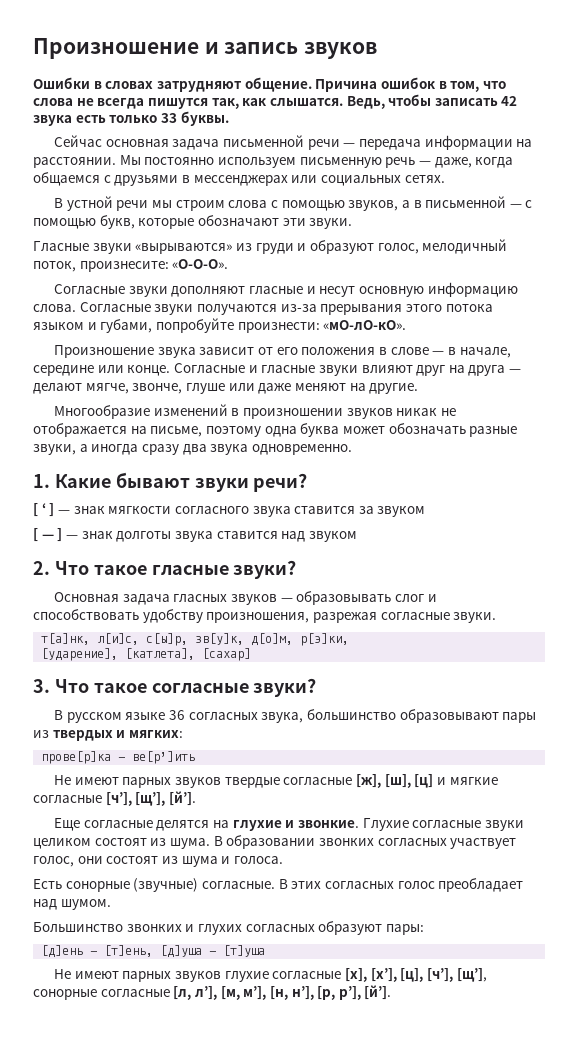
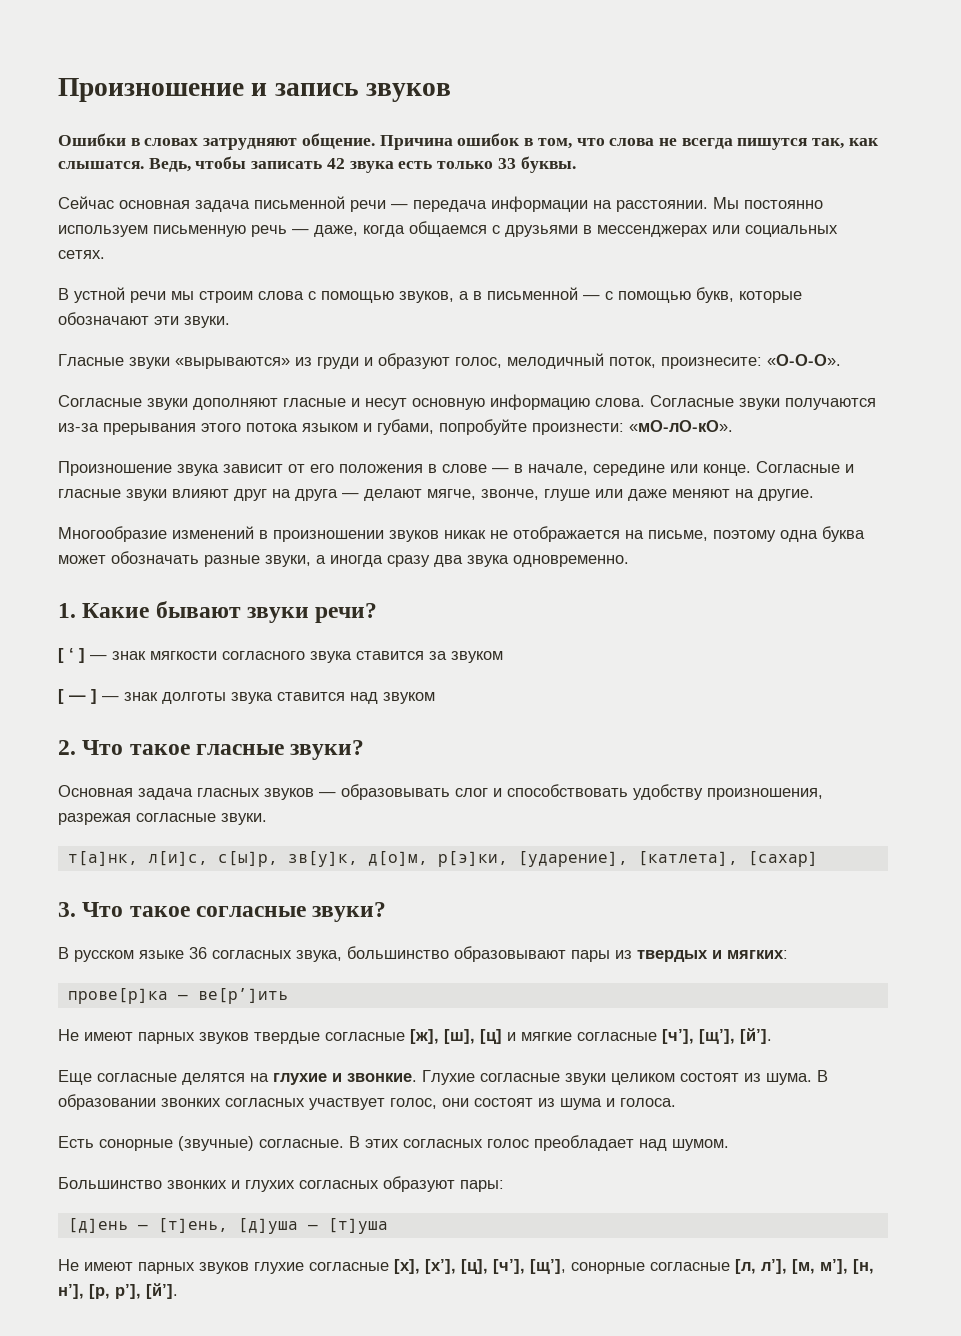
- т[а]нк, л[и]с, с[ы]р, зв[у]к, д[о]м, р[э]ки,
- [ударение], [катлета], [сахар]
+ т[а]нк, л[и]с, с[ы]р, зв[у]к, д[о]м, р[э]ки, [ударение], [катлета], [сахар]

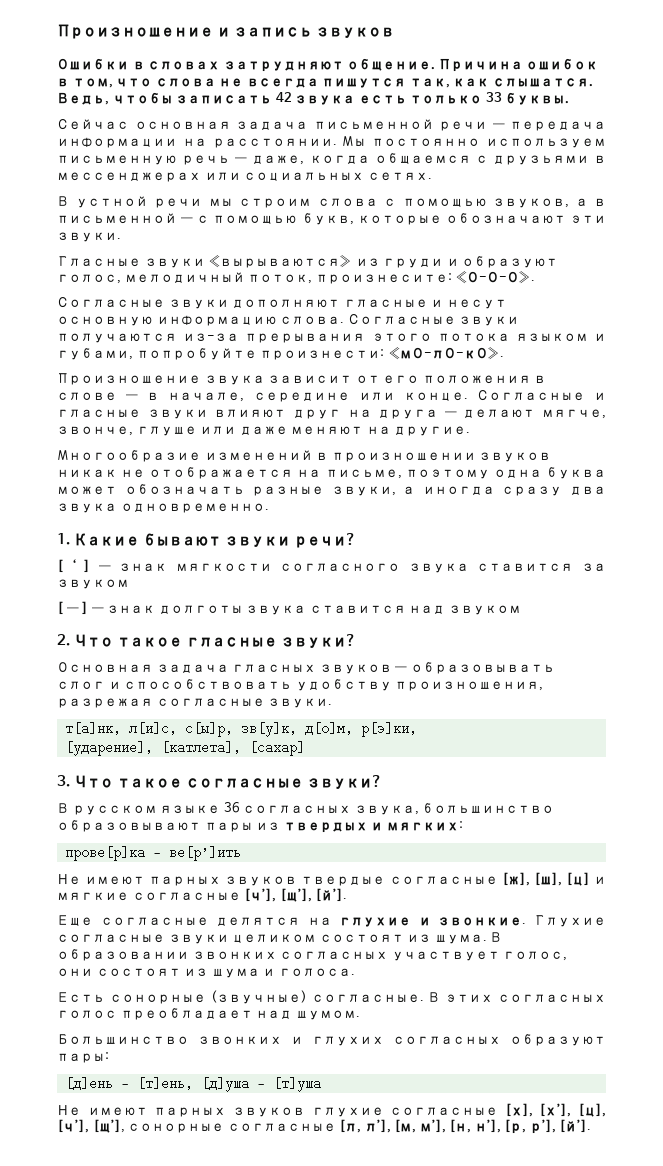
- т[а]нк, л[и]с, с[ы]р, зв[у]к, д[о]м, р[э]ки, [ударение], [катлета], [сахар]
+ т[а]нк, л[и]с, с[ы]р, зв[у]к, д[о]м, р[э]ки,
+ [ударение], [катлета], [сахар]

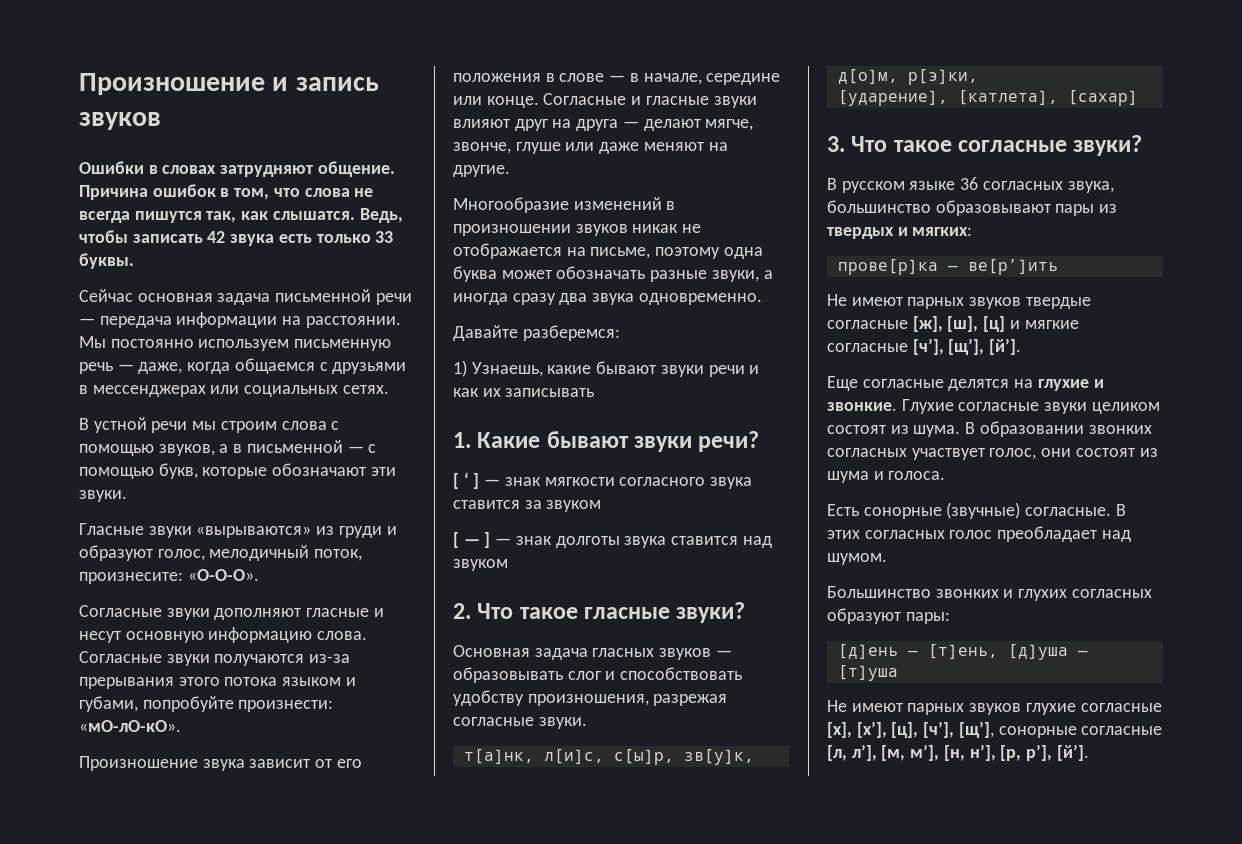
+ Давайте разберемся:
+ 1) Узнаешь, какие бывают звуки речи и как их записывать

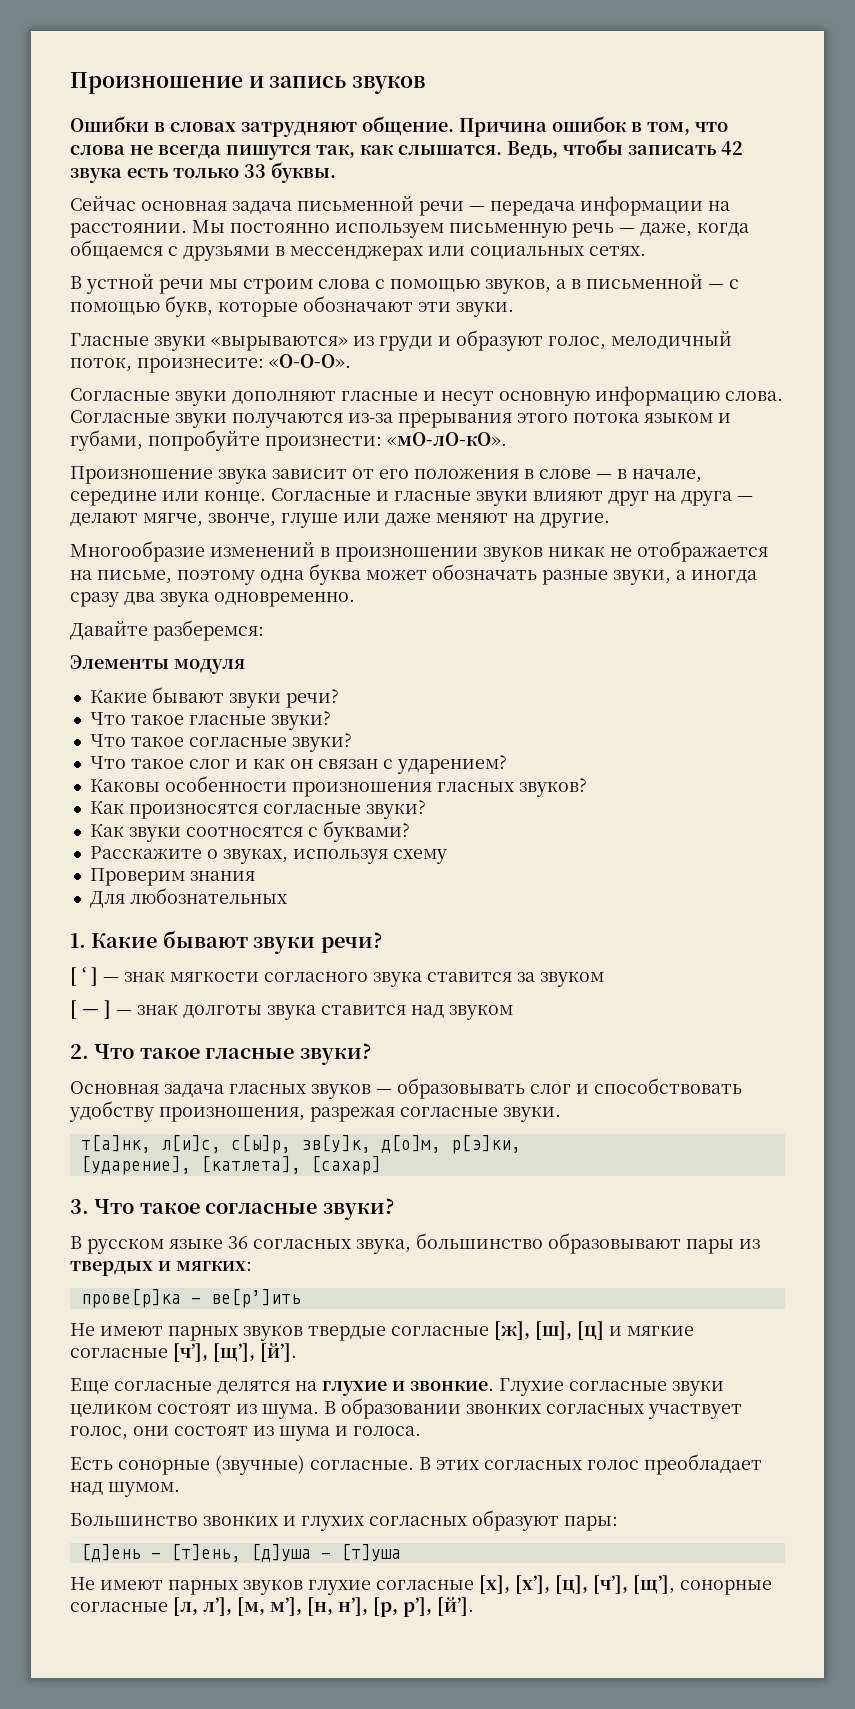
- 1) Узнаешь, какие бывают звуки речи и как их записывать
+ Элементы модуля
+ Какие бывают звуки речи?
+ Что такое гласные звуки?
+ Что такое согласные звуки?
+ Что такое слог и как он связан с ударением?
+ Каковы особенности произношения гласных звуков?
+ Как произносятся согласные звуки?
+ Как звуки соотносятся с буквами?
+ Расскажите о звуках, используя схему
+ Проверим знания
+ Для любознательных

